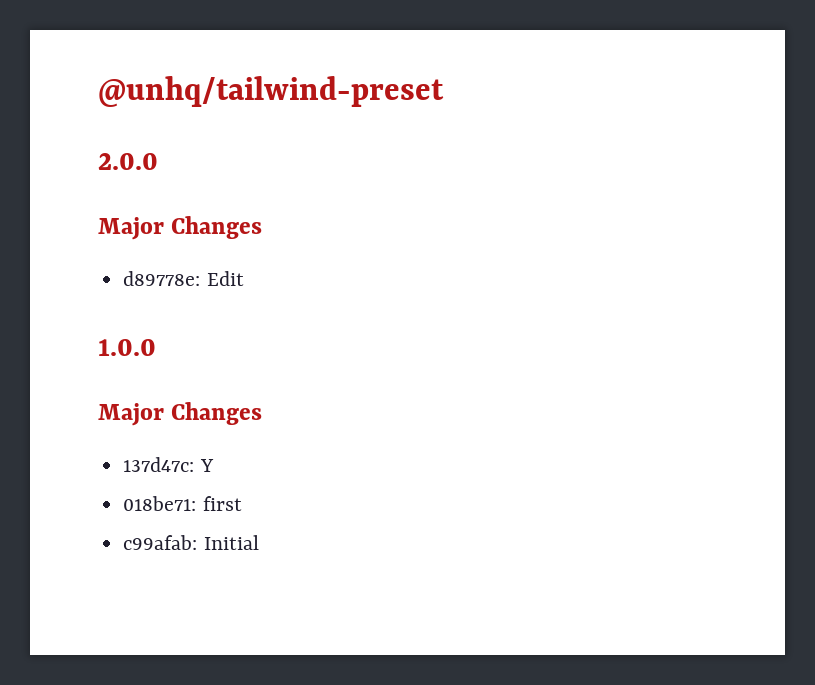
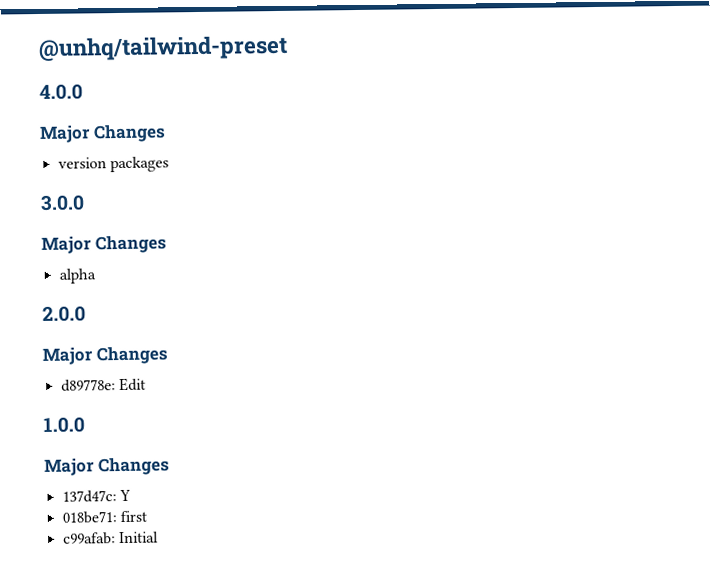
+ 4.0.0
+ Major Changes
+ version packages
+ 3.0.0
+ Major Changes
+ alpha

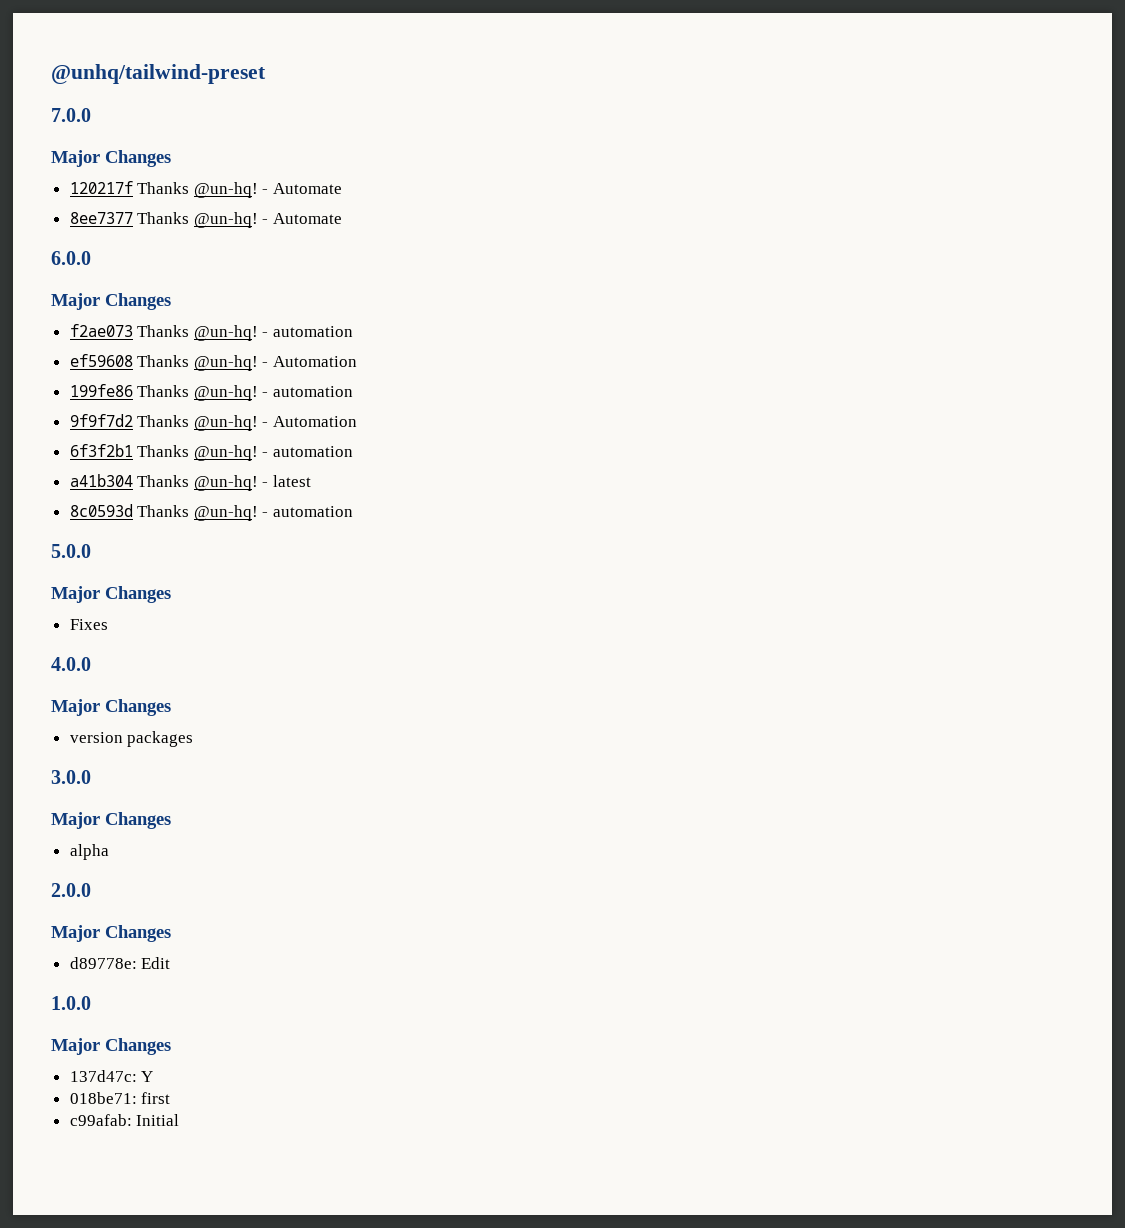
+ 7.0.0
+ Major Changes
+ 120217f Thanks @un-hq! - Automate
+ 8ee7377 Thanks @un-hq! - Automate
+ 6.0.0
+ Major Changes
+ f2ae073 Thanks @un-hq! - automation
+ ef59608 Thanks @un-hq! - Automation
+ 199fe86 Thanks @un-hq! - automation
+ 9f9f7d2 Thanks @un-hq! - Automation
+ 6f3f2b1 Thanks @un-hq! - automation
+ a41b304 Thanks @un-hq! - latest
+ 8c0593d Thanks @un-hq! - automation
+ 5.0.0
+ Major Changes
+ Fixes

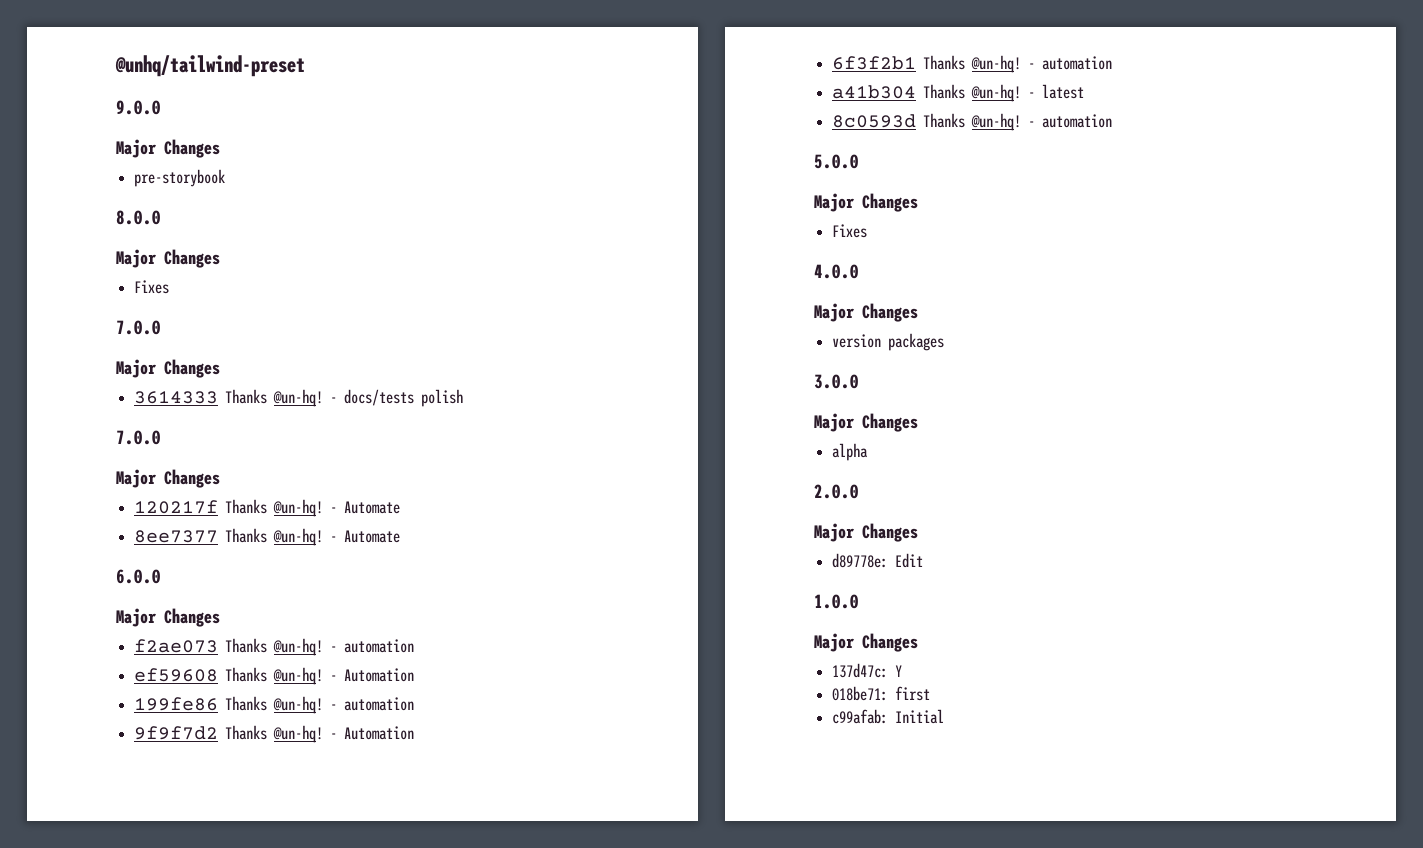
+ 9.0.0
+ Major Changes
+ pre-storybook
+ 8.0.0
+ Major Changes
+ Fixes
+ 7.0.0
+ Major Changes
+ 3614333 Thanks @un-hq! - docs/tests polish

